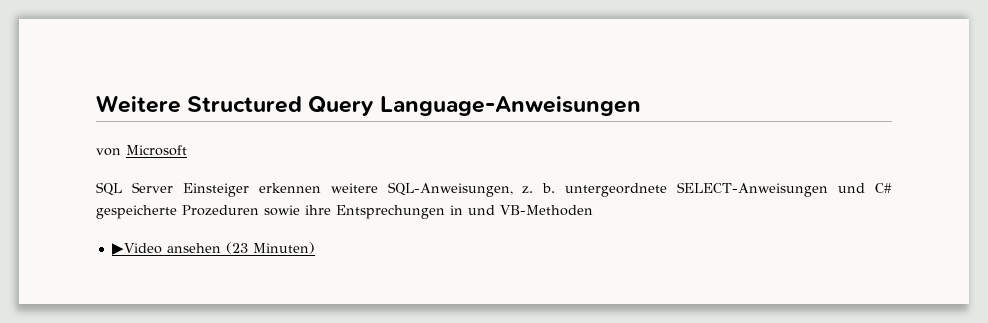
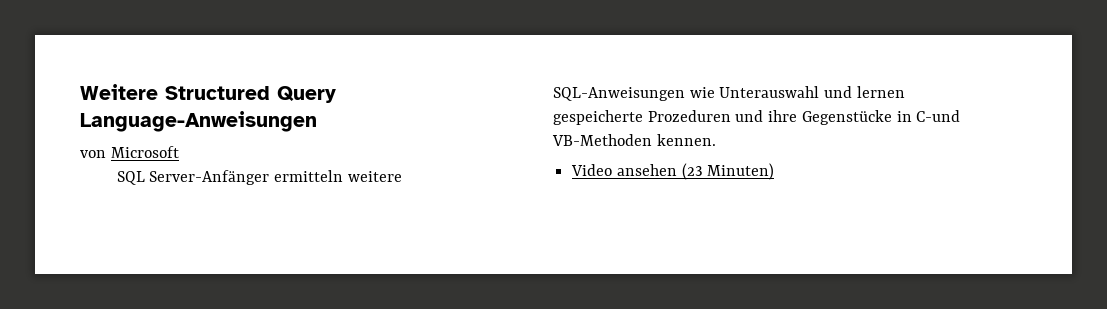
- SQL Server Einsteiger erkennen weitere SQL-Anweisungen, z. b. untergeordnete SELECT-Anweisungen und C# gespeicherte Prozeduren sowie ihre Entsprechungen in und VB-Methoden
- ▶Video ansehen (23 Minuten)
+ SQL Server-Anfänger ermitteln weitere SQL-Anweisungen wie Unterauswahl und lernen gespeicherte Prozeduren und ihre Gegenstücke in C-und VB-Methoden kennen.
+ Video ansehen (23 Minuten)

